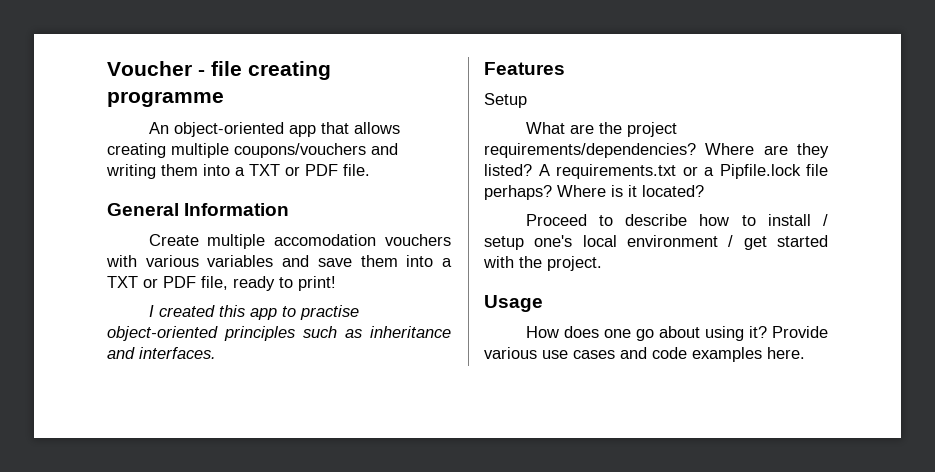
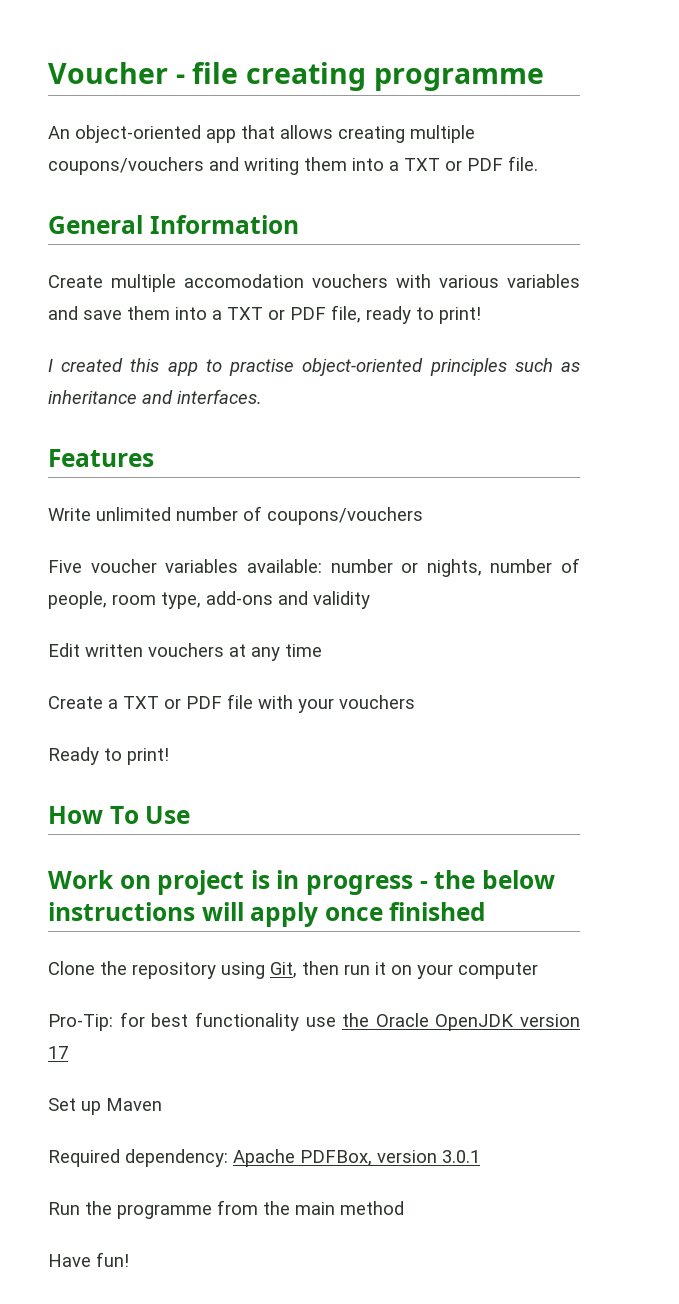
- Setup
- What are the project requirements/dependencies? Where are they listed? A requirements.txt or a Pipfile.lock file perhaps? Where is it located?
- Proceed to describe how to install / setup one's local environment / get started with the project.
- Usage
- How does one go about using it? Provide various use cases and code examples here.
+ Write unlimited number of coupons/vouchers
+ Five voucher variables available: number or nights, number of people, room type, add-ons and validity
+ Edit written vouchers at any time
+ Create a TXT or PDF file with your vouchers
+ Ready to print!
+ How To Use
+ Work on project is in progress - the below instructions will apply once finished
+ Clone the repository using Git, then run it on your computer
+ Pro-Tip: for best functionality use the Oracle OpenJDK version 17
+ Set up Maven
+ Required dependency: Apache PDFBox, version 3.0.1
+ Run the programme from the main method
+ Have fun!

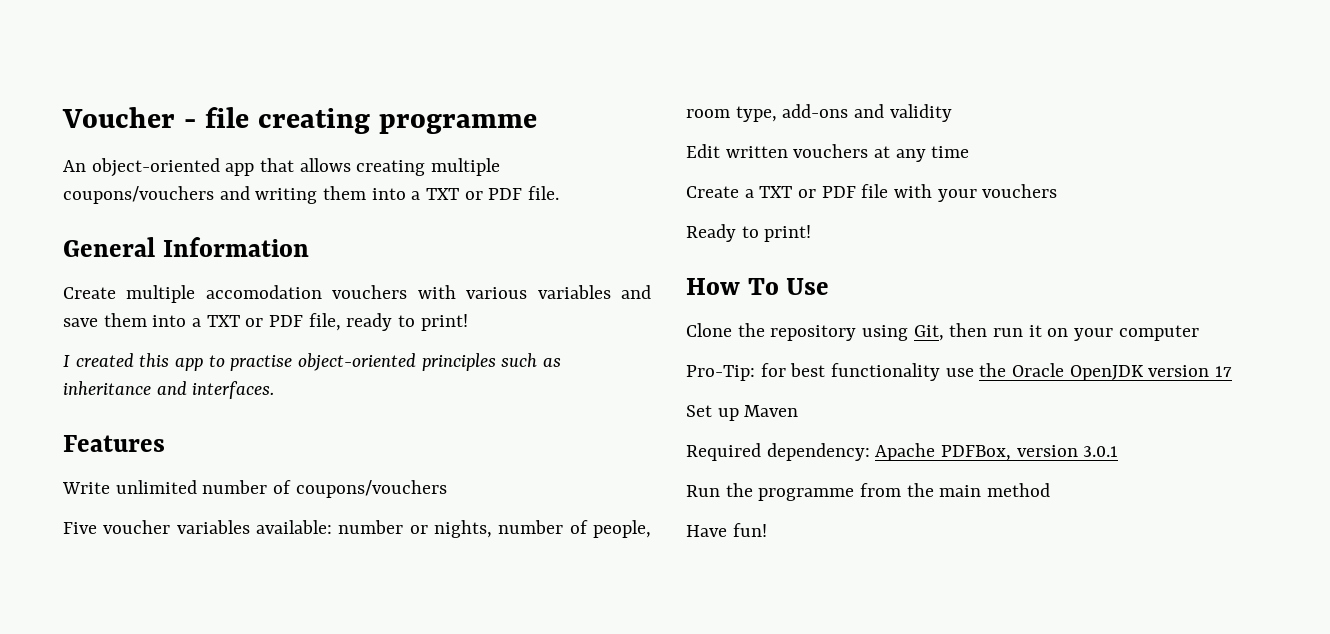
- Work on project is in progress - the below instructions will apply once finished

